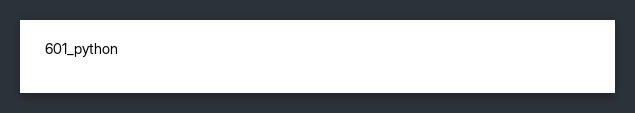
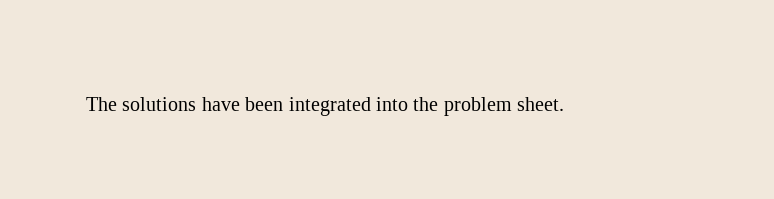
- 601_python
+ The solutions have been integrated into the problem sheet.

